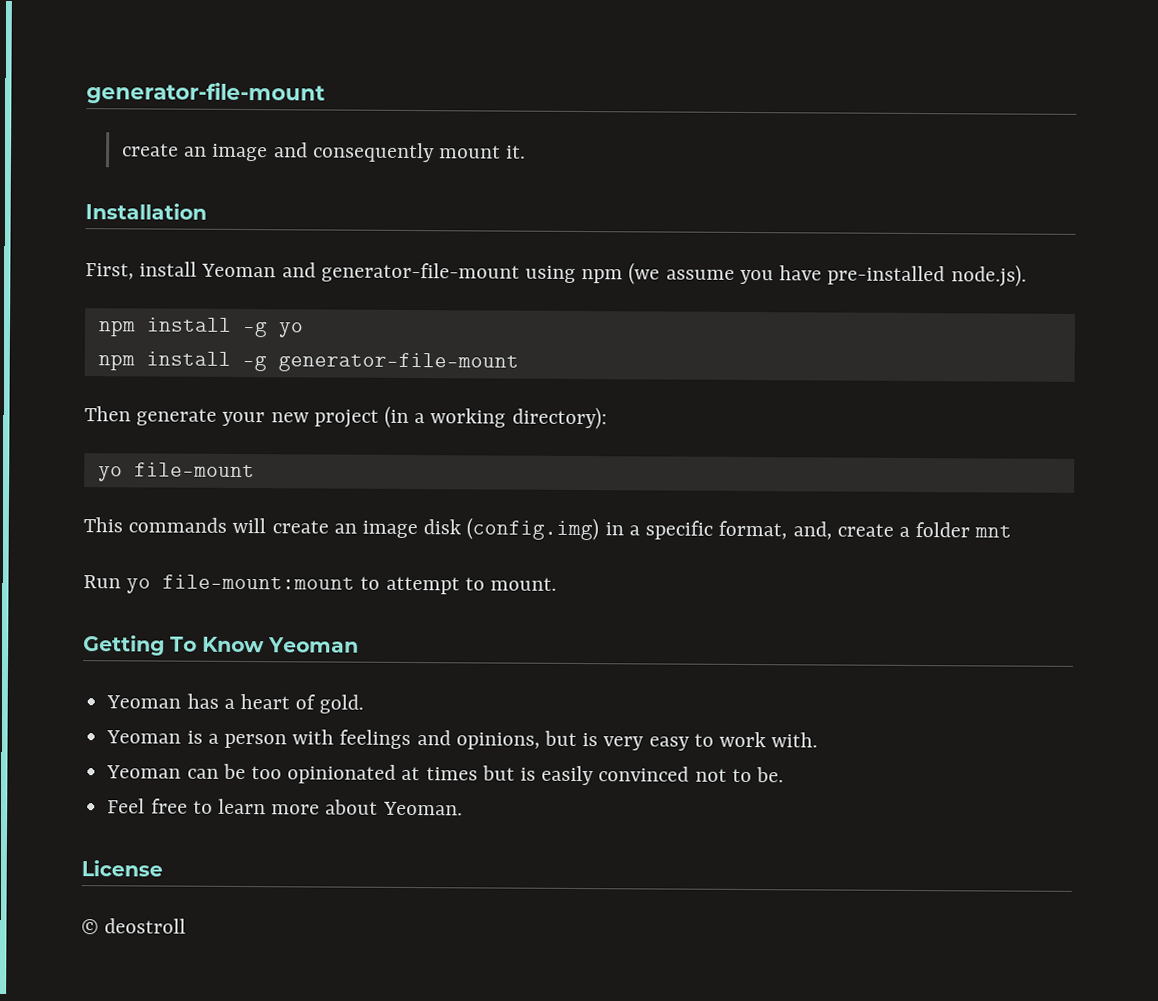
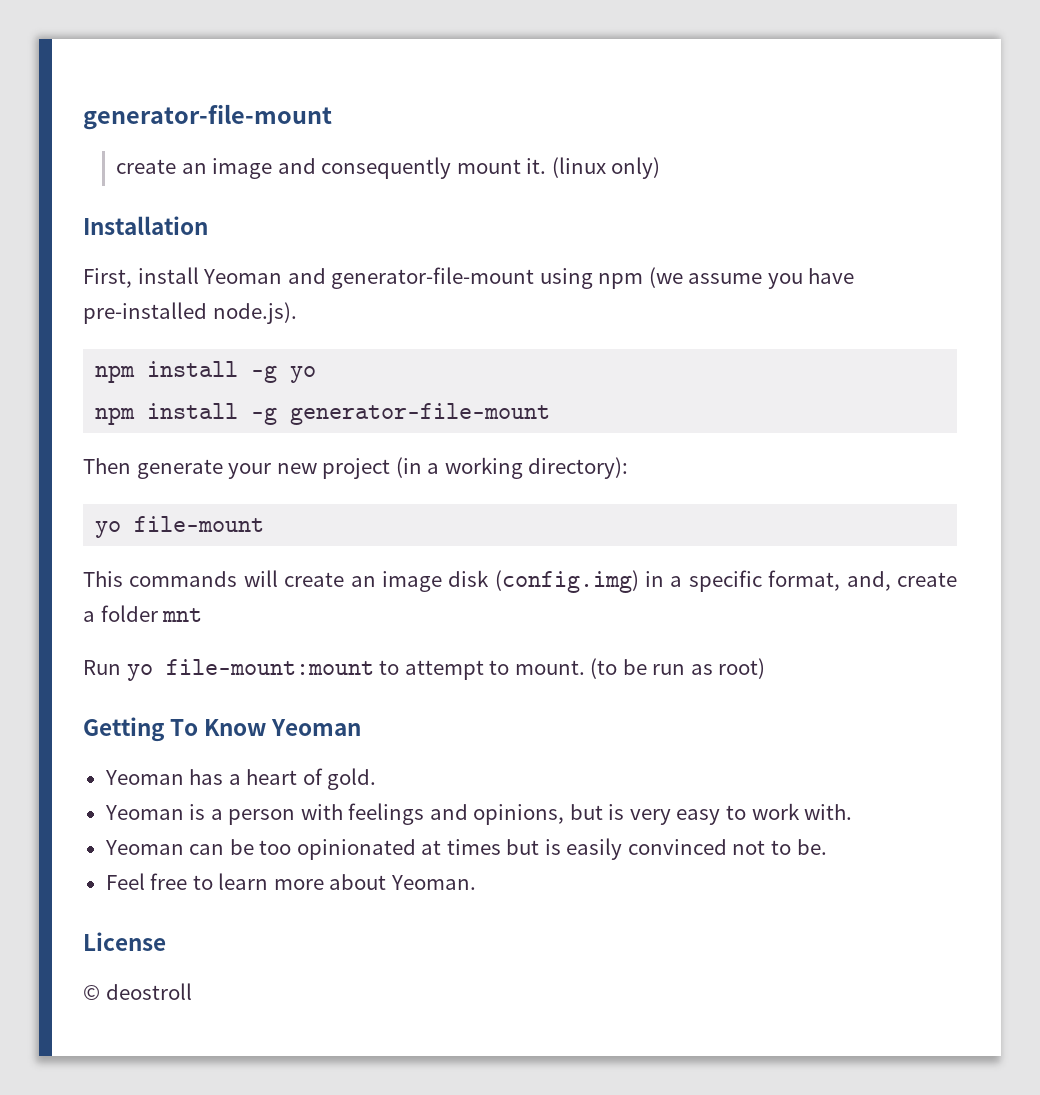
+ (linux only)
+ (to be run as root)

